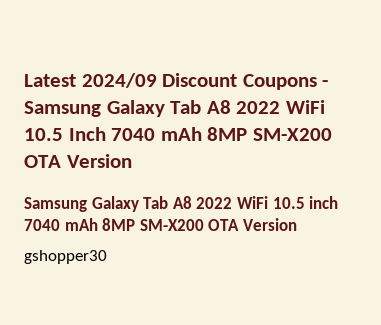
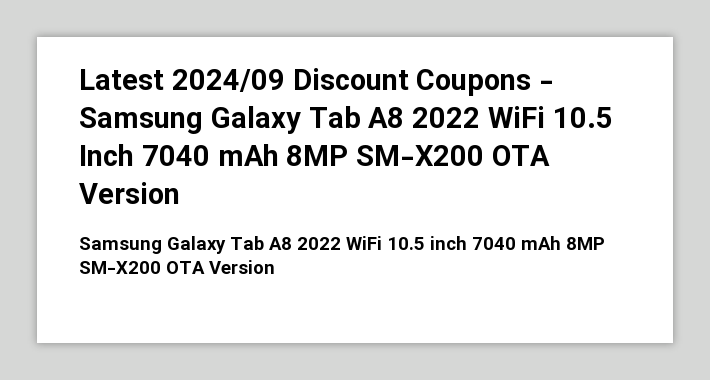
- gshopper30

